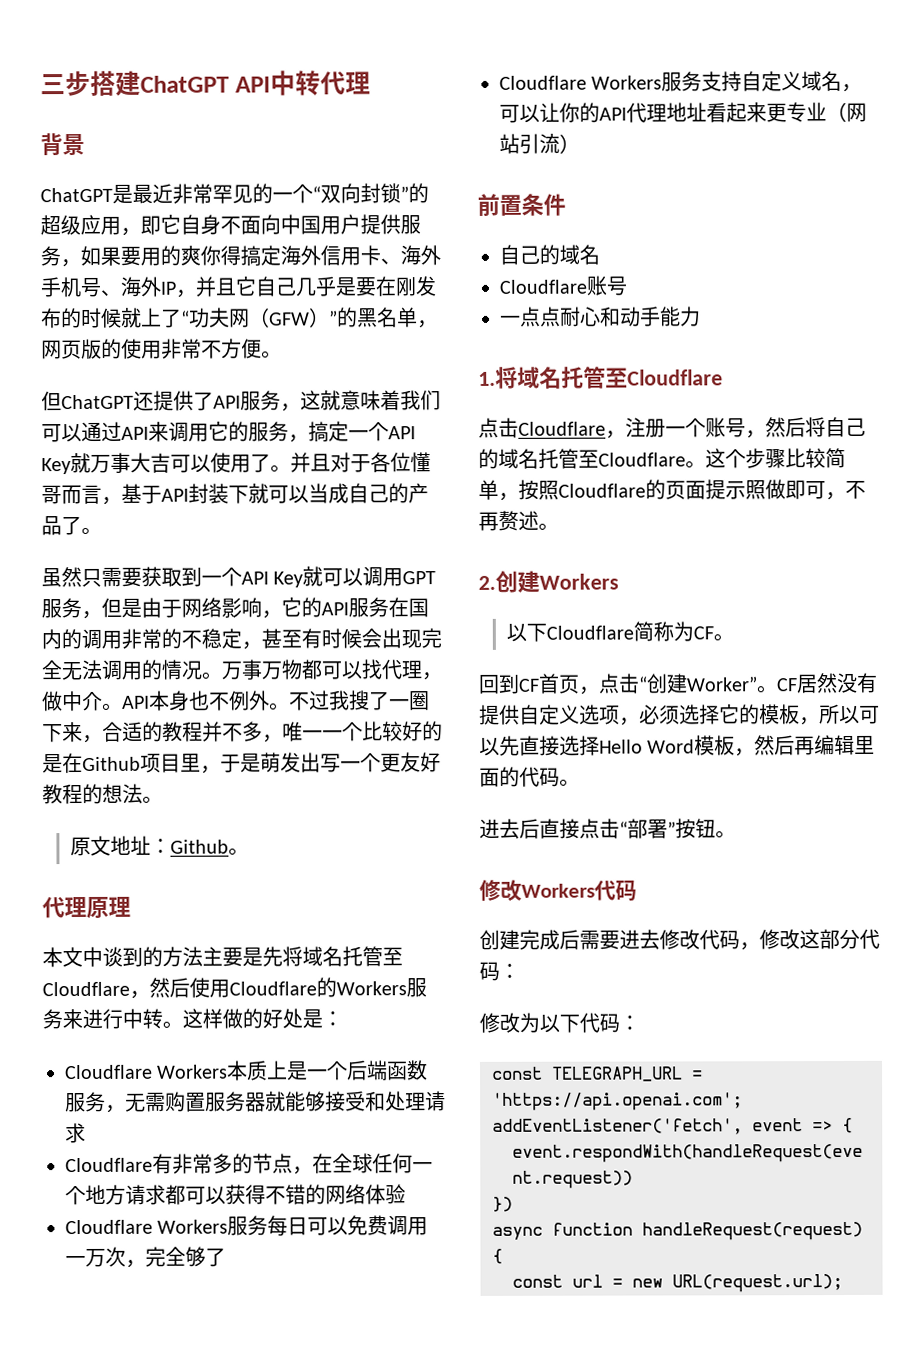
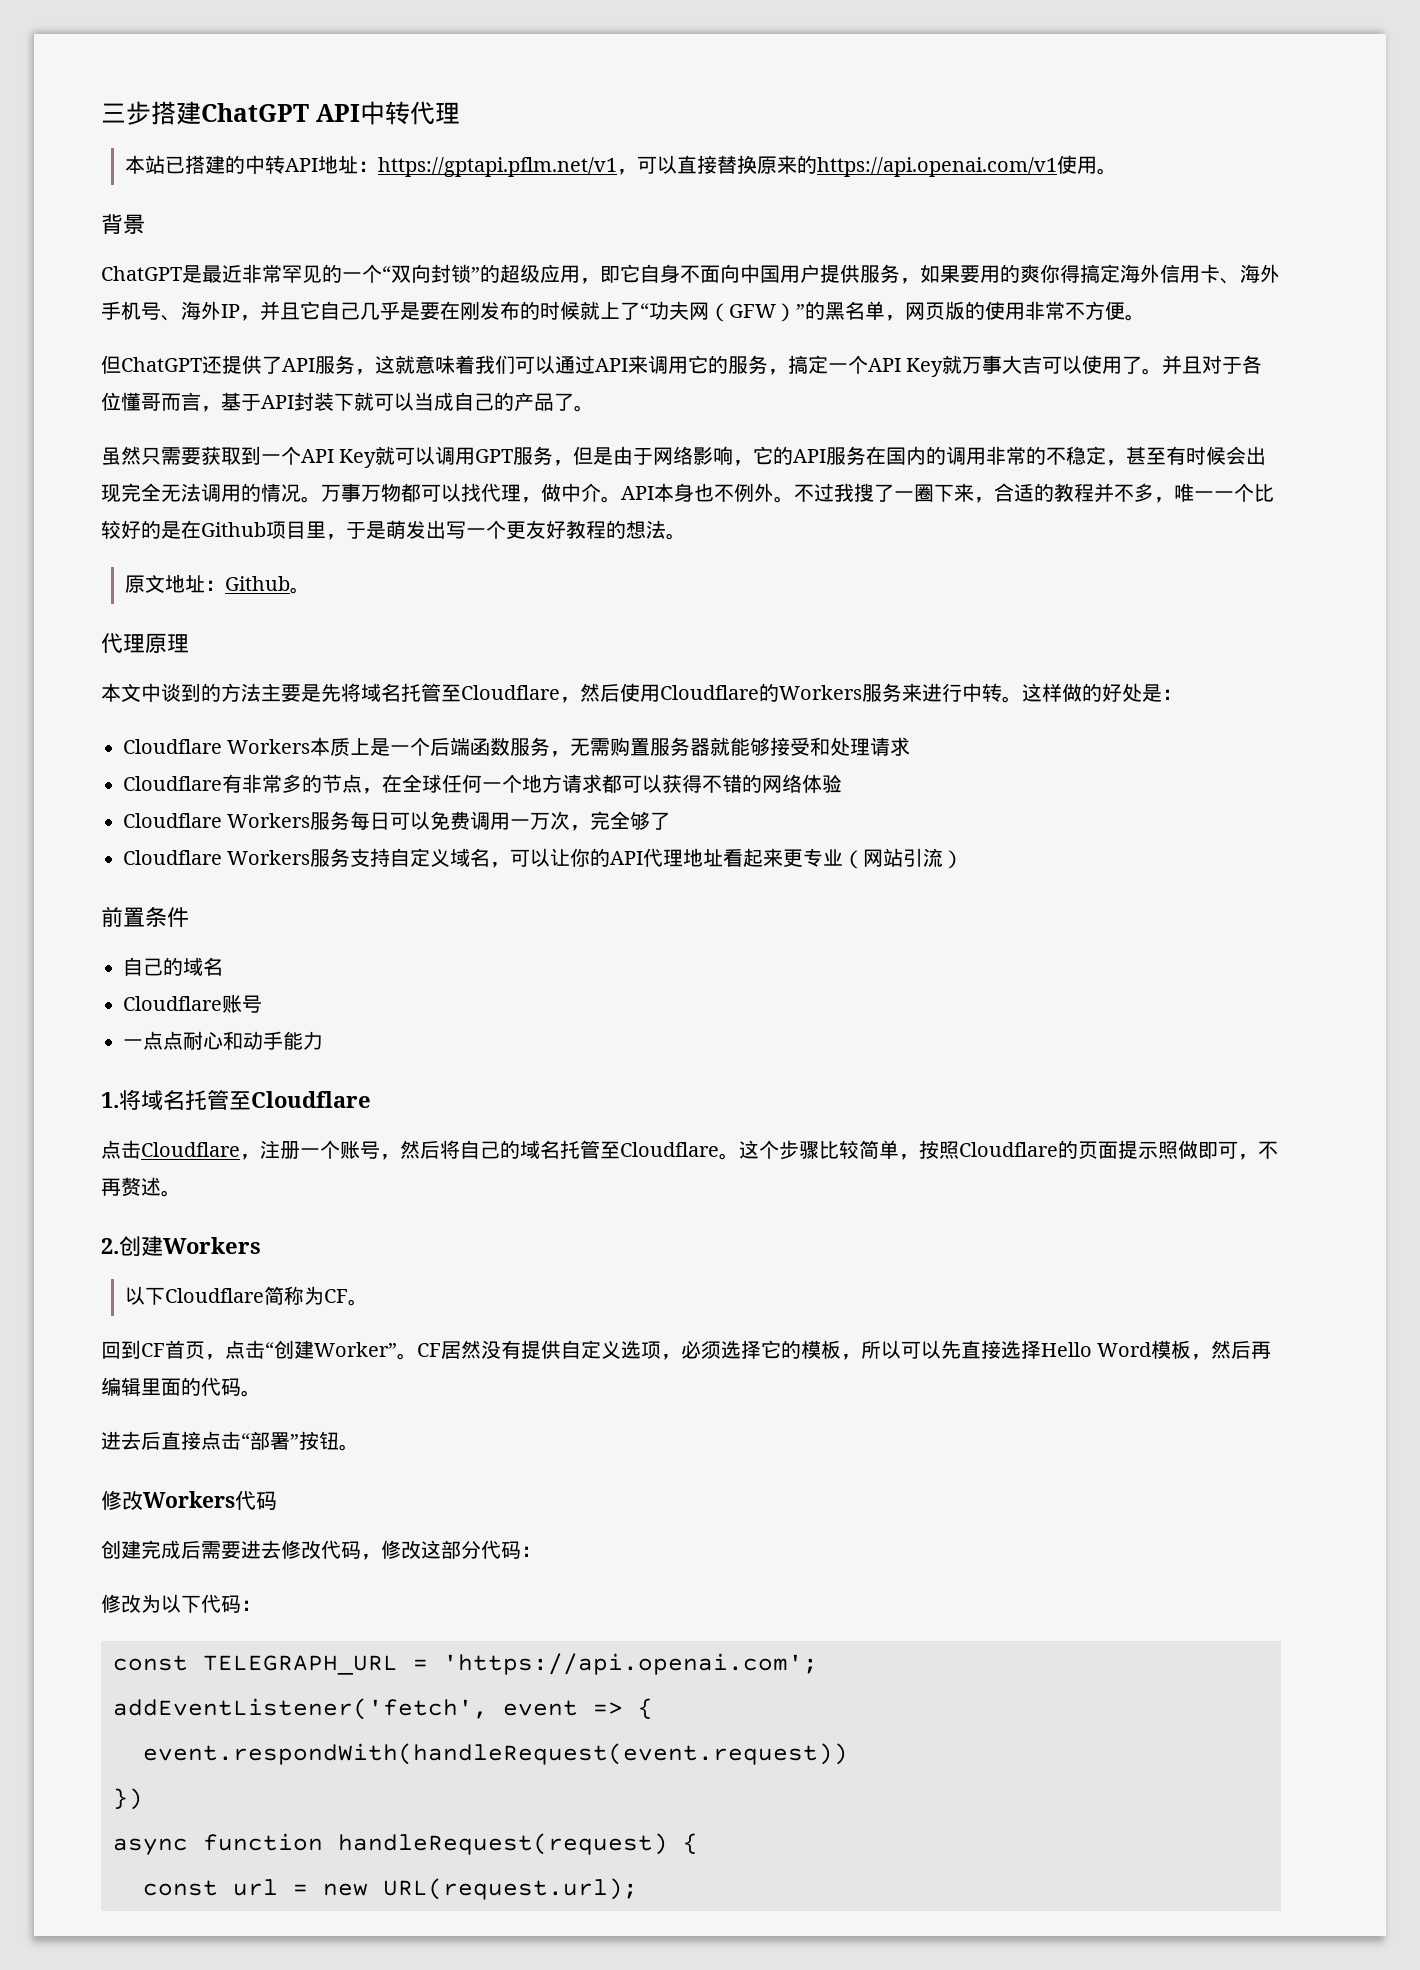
+ 本站已搭建的中转API地址：https://gptapi.pflm.net/v1，可以直接替换原来的https://api.openai.com/v1使用。

